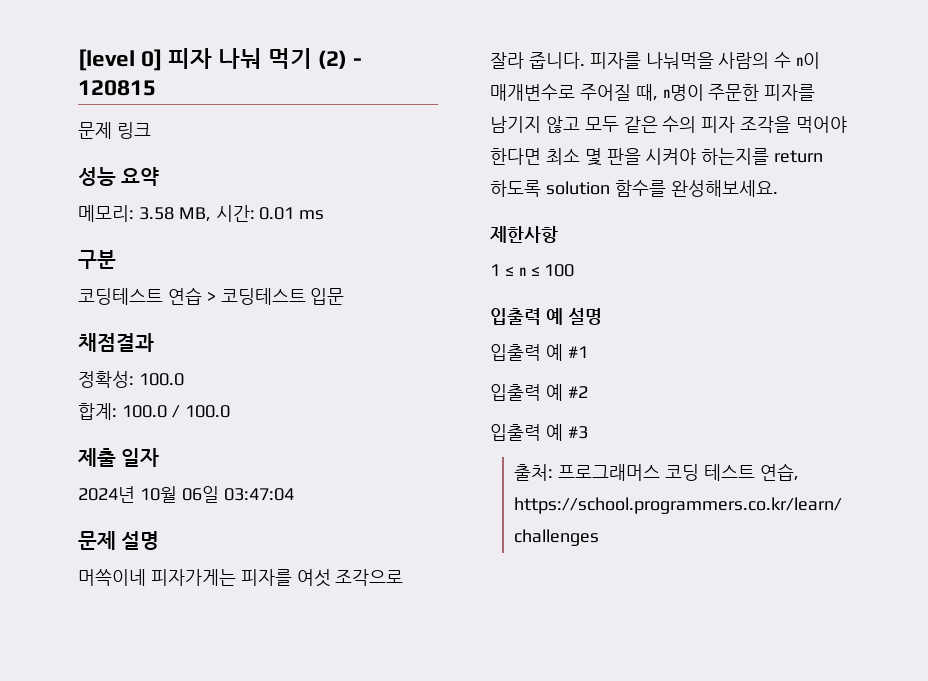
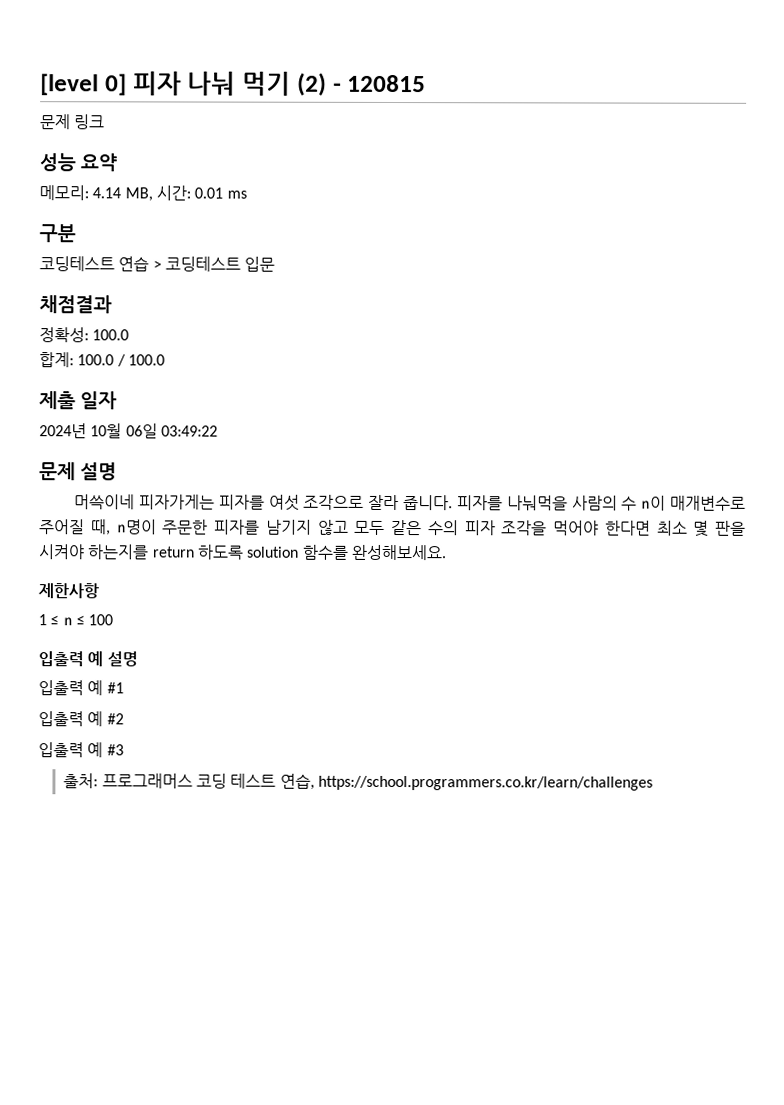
- 메모리: 3.58 MB, 시간: 0.01 ms
+ 메모리: 4.14 MB, 시간: 0.01 ms
- 2024년 10월 06일 03:47:04
+ 2024년 10월 06일 03:49:22

